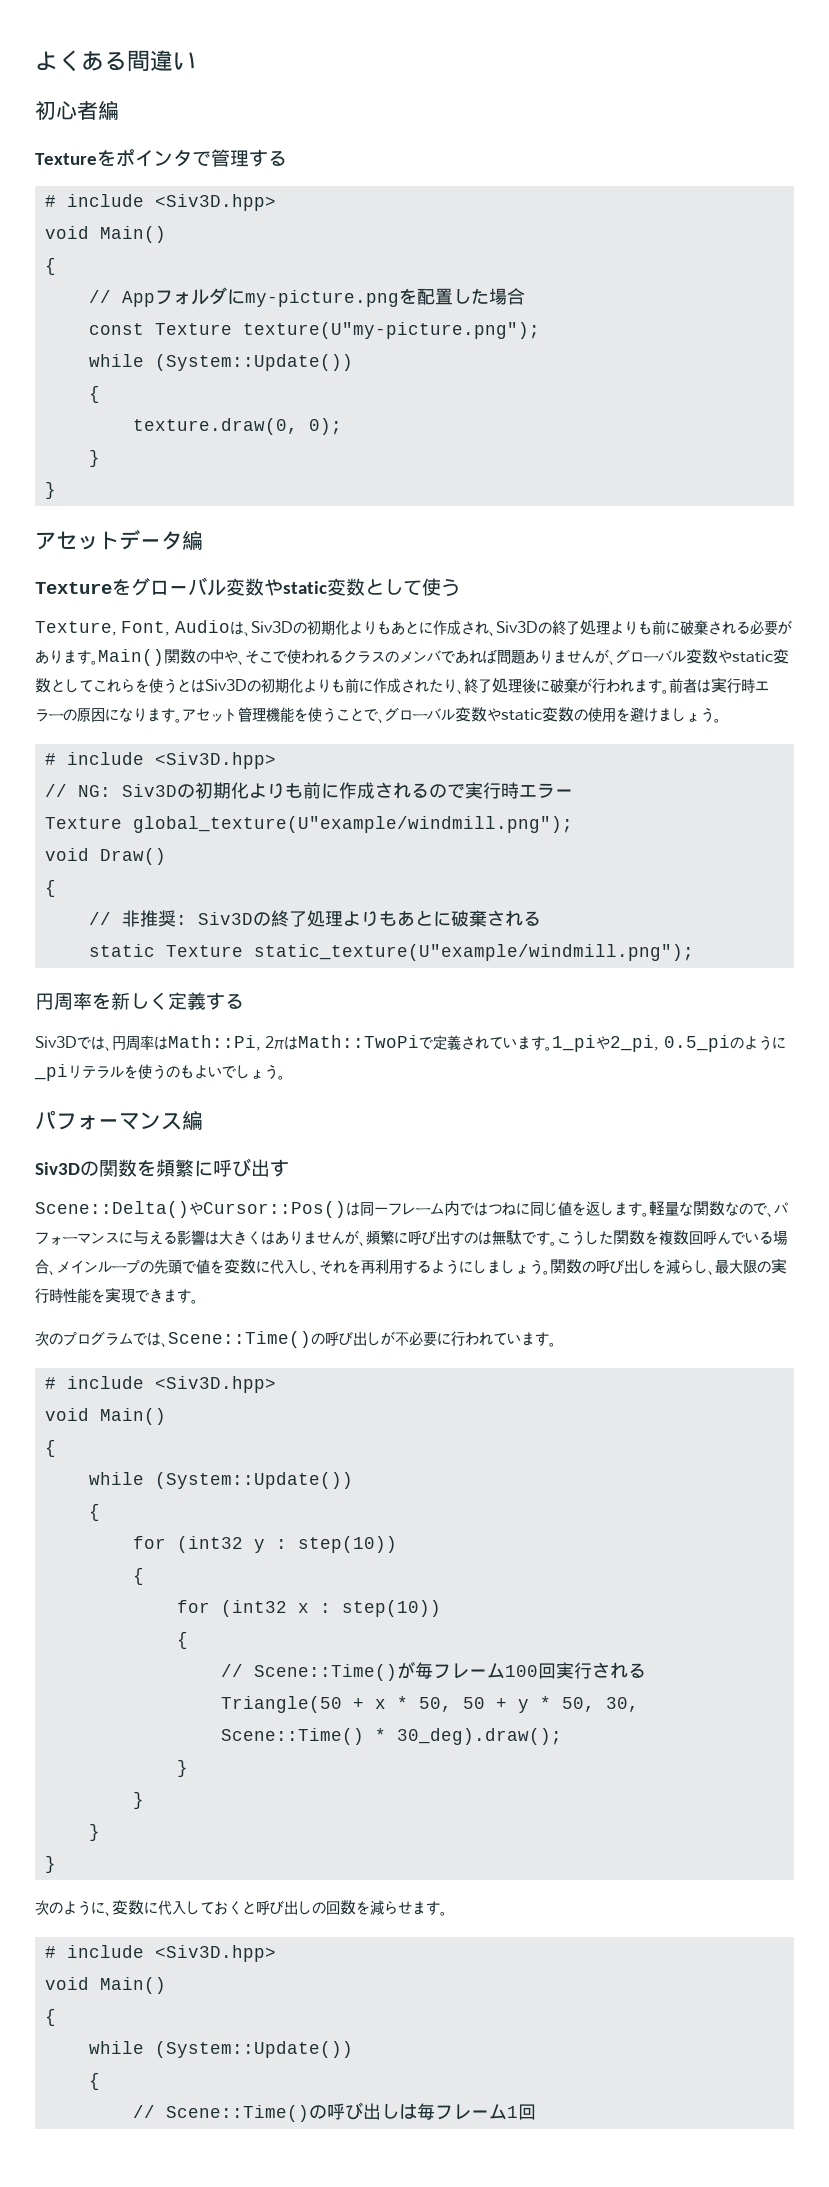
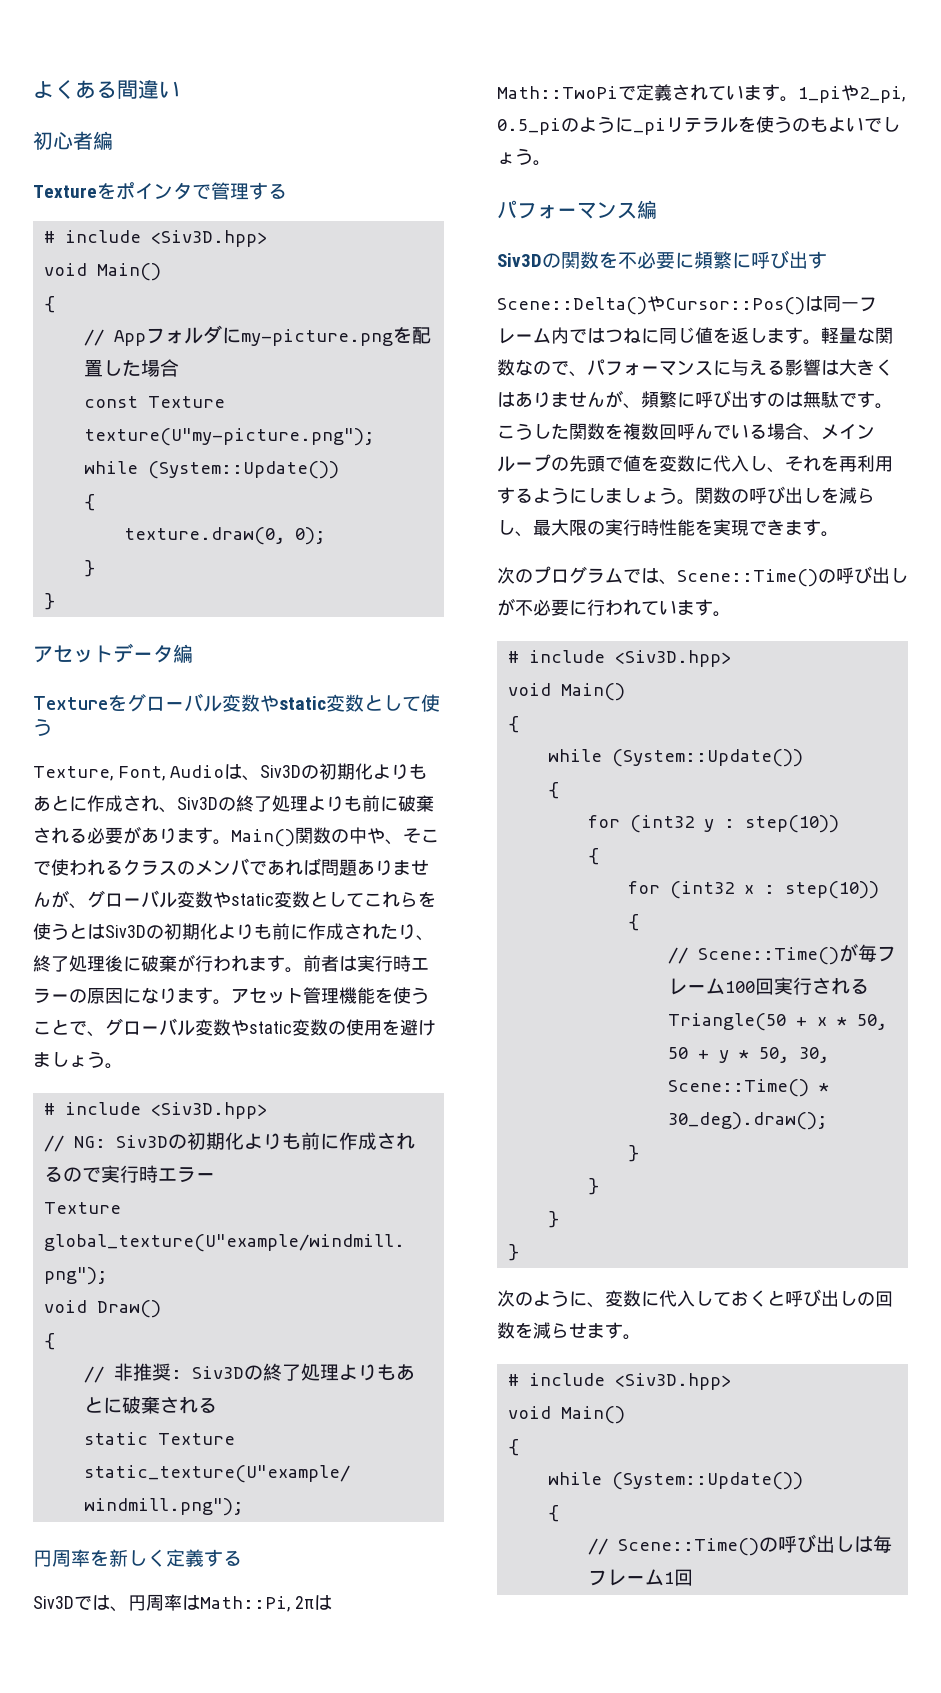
- Siv3Dの関数を頻繁に呼び出す
+ Siv3Dの関数を不必要に頻繁に呼び出す

